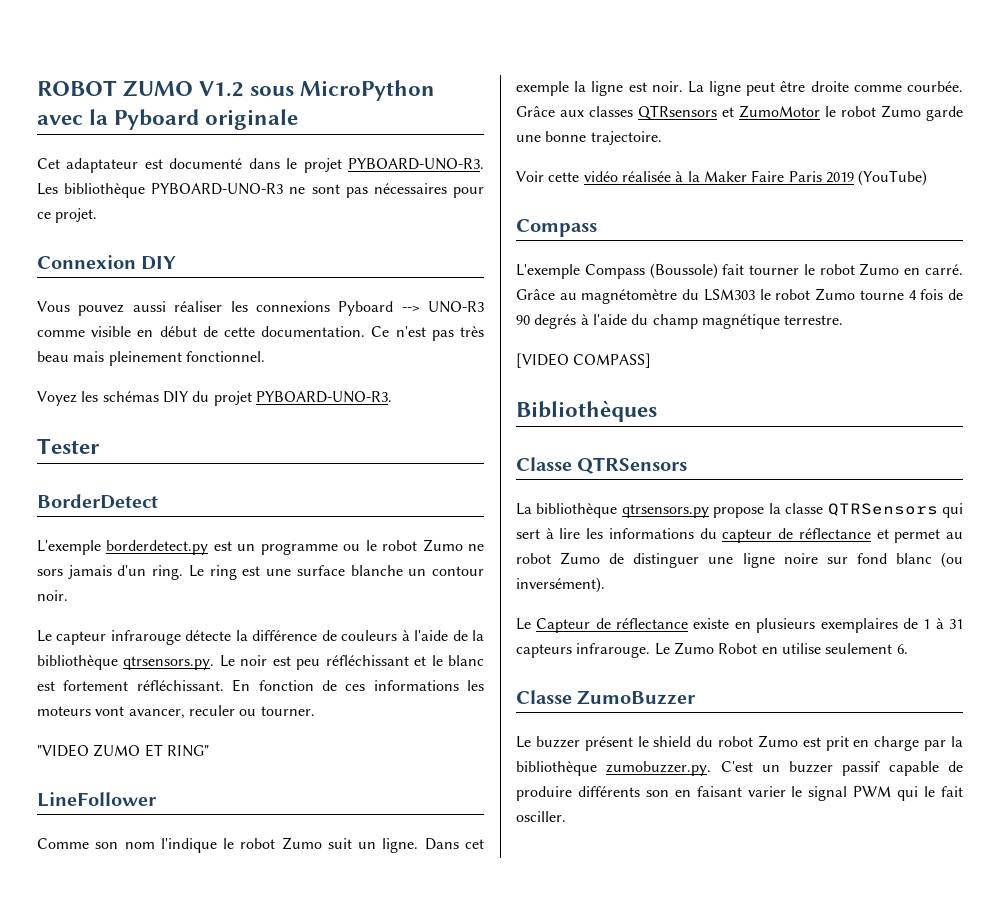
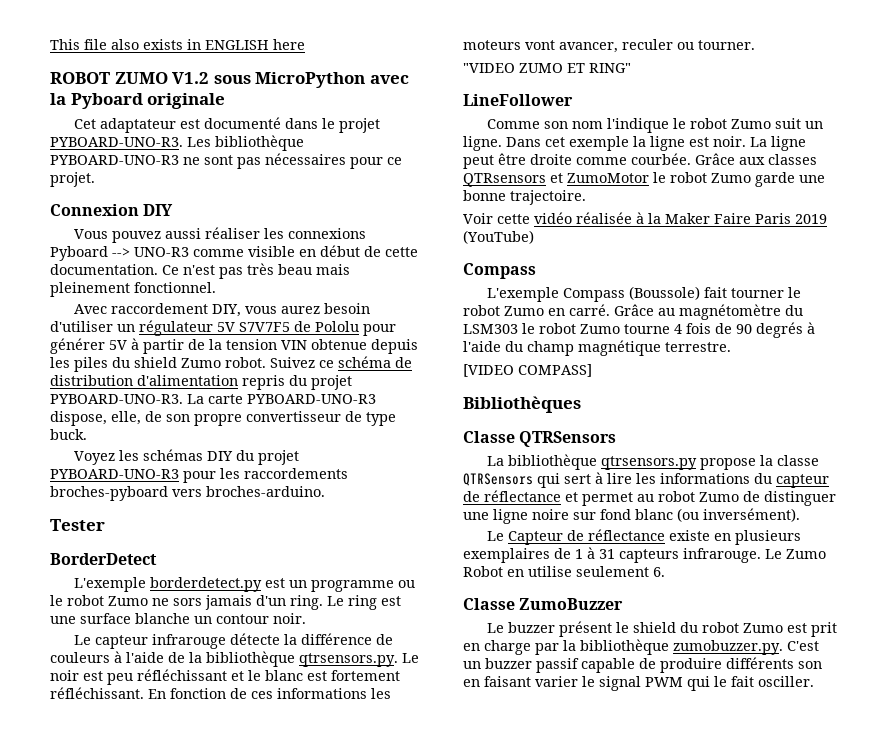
+ This file also exists in ENGLISH here
+ Avec raccordement DIY, vous aurez besoin d'utiliser un régulateur 5V S7V7F5 de Pololu pour générer 5V à partir de la tension VIN obtenue depuis les piles du shield Zumo robot. Suivez ce schéma de distribution d'alimentation repris du projet PYBOARD-UNO-R3. La carte PYBOARD-UNO-R3 dispose, elle, de son propre convertisseur de type buck.
- Voyez les schémas DIY du projet PYBOARD-UNO-R3.
+ Voyez les schémas DIY du projet PYBOARD-UNO-R3 pour les raccordements broches-pyboard vers broches-arduino.

